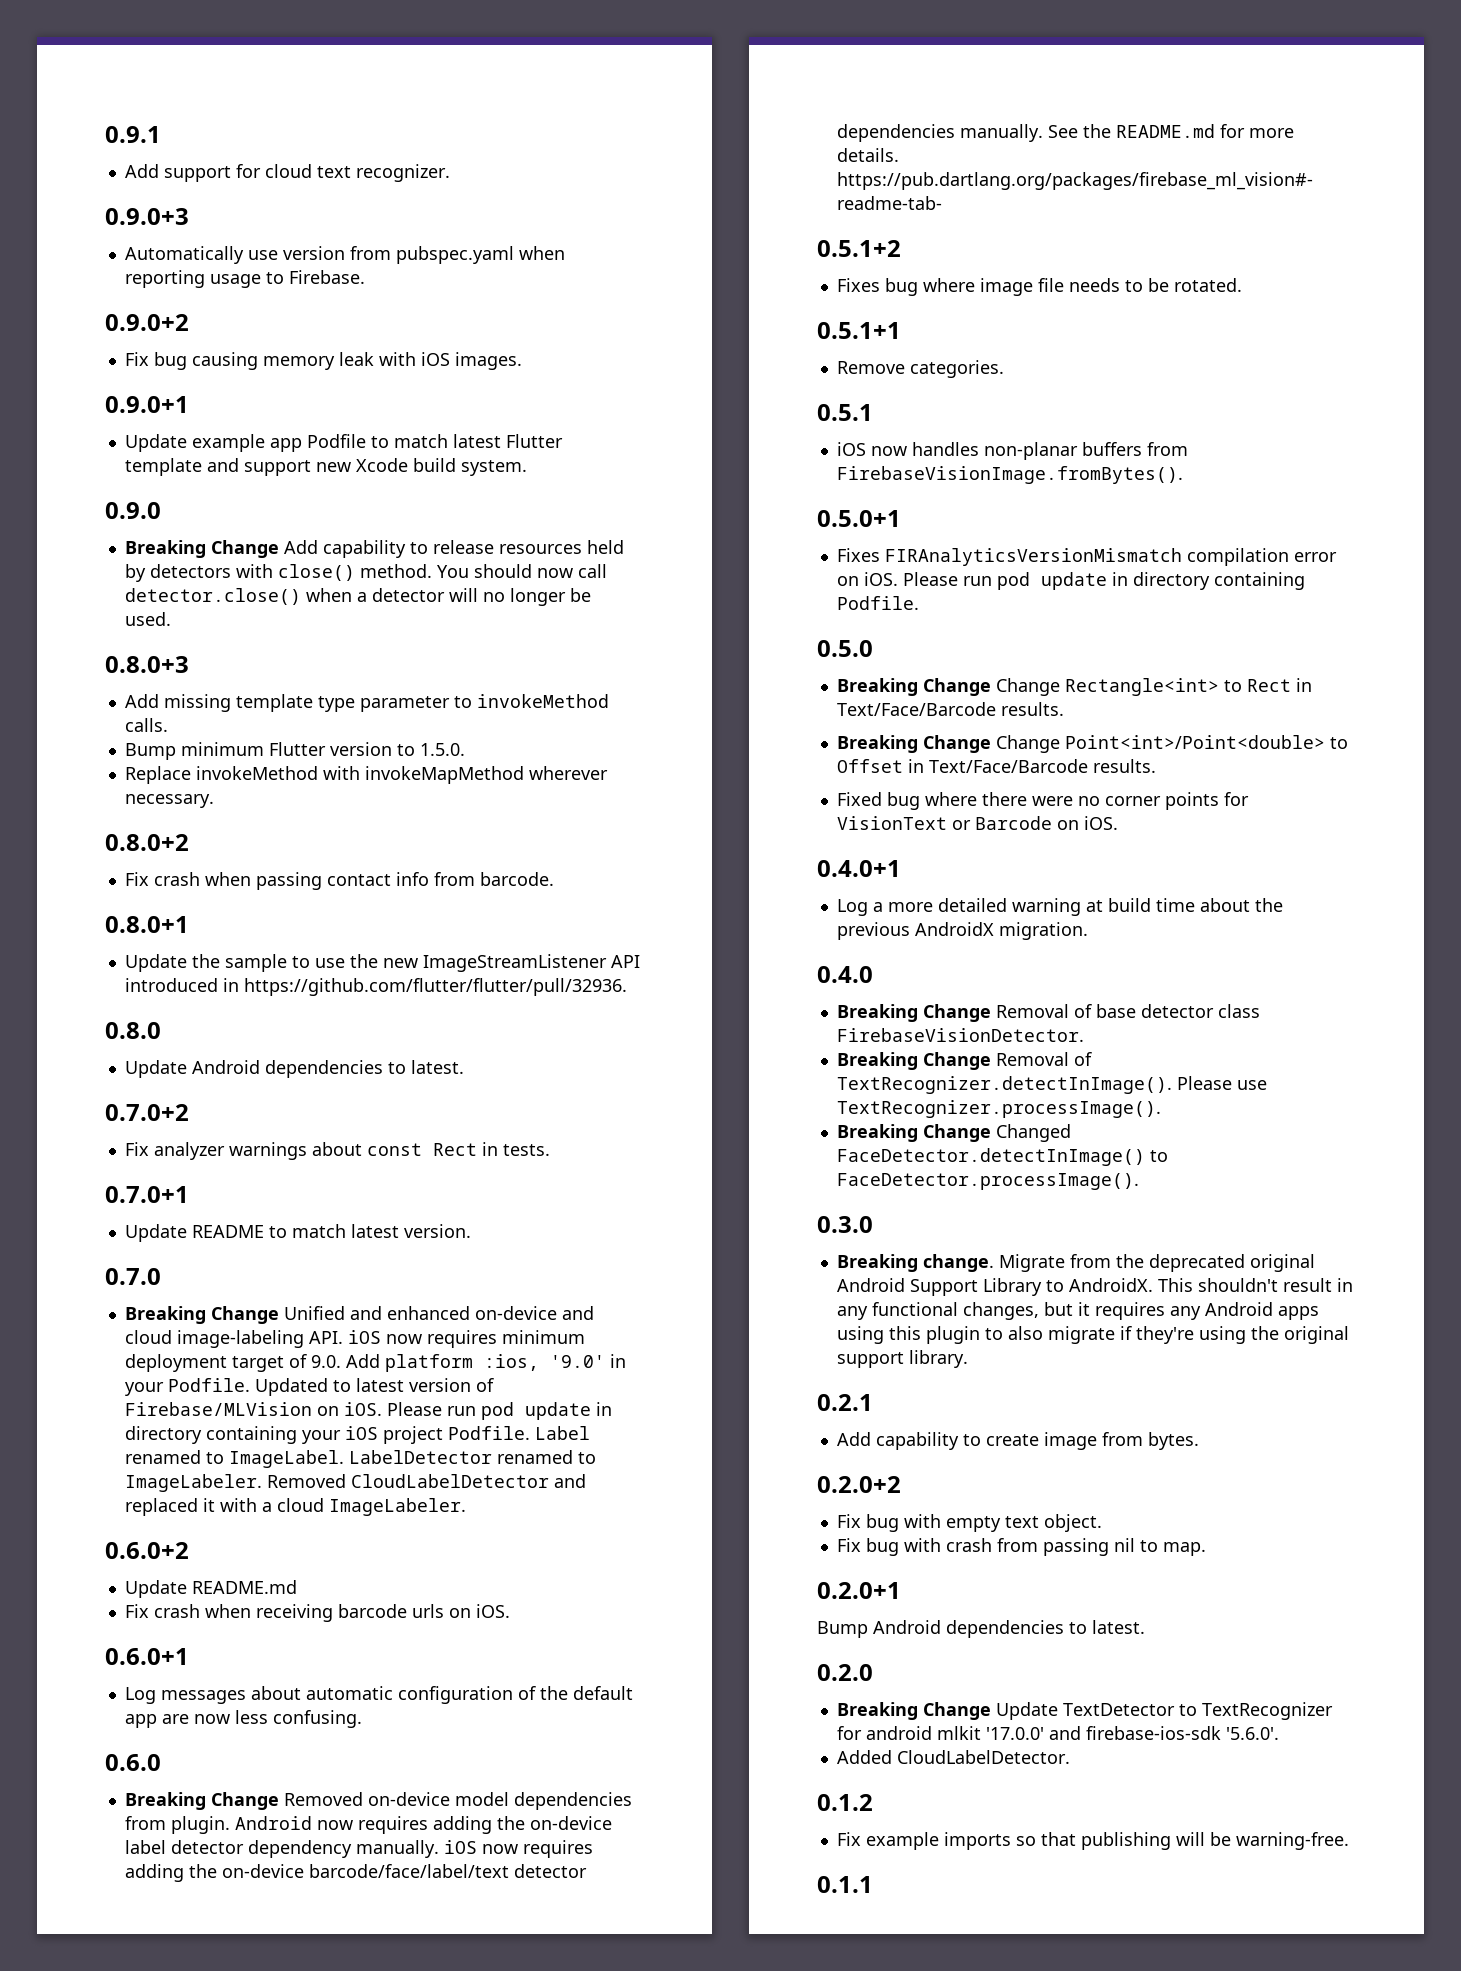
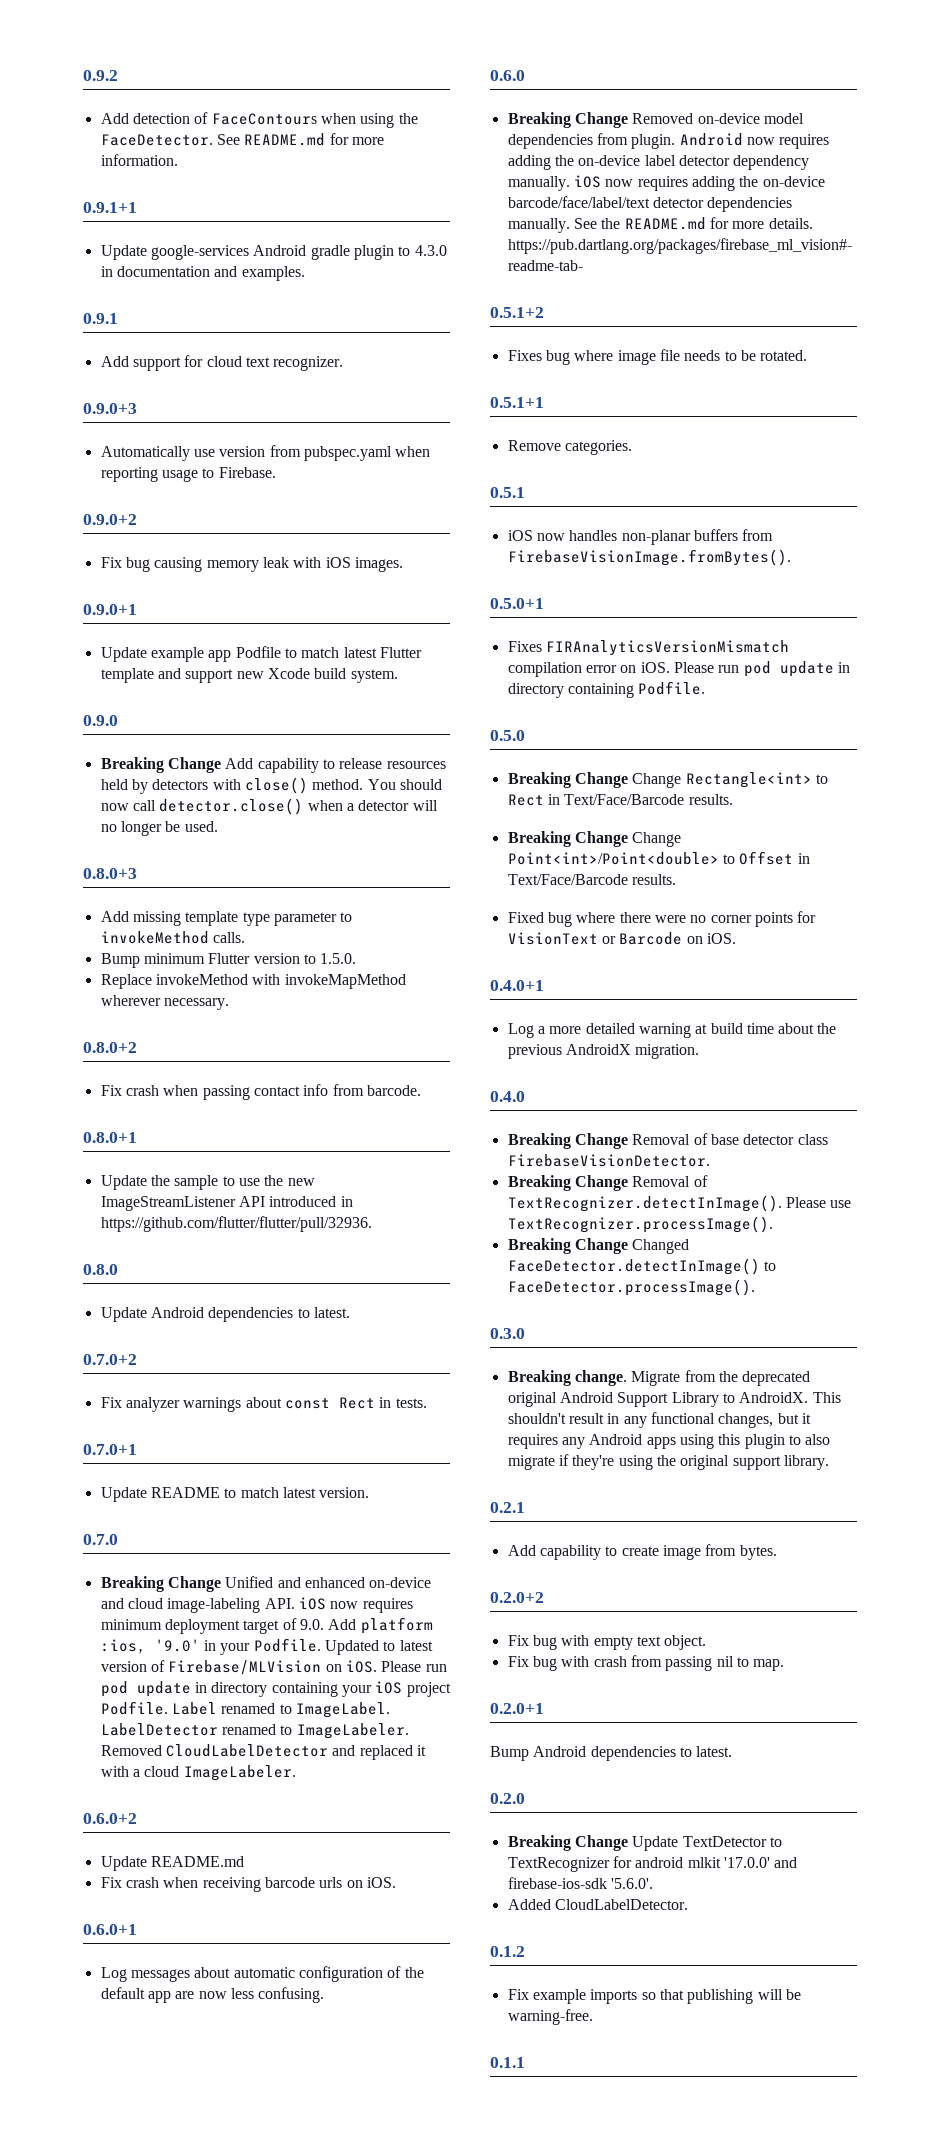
+ 0.9.2
+ Add detection of FaceContours when using the FaceDetector. See README.md for more information.
+ 0.9.1+1
+ Update google-services Android gradle plugin to 4.3.0 in documentation and examples.

